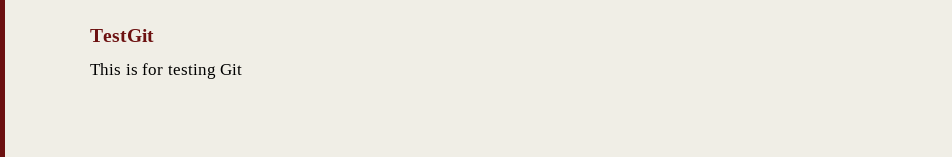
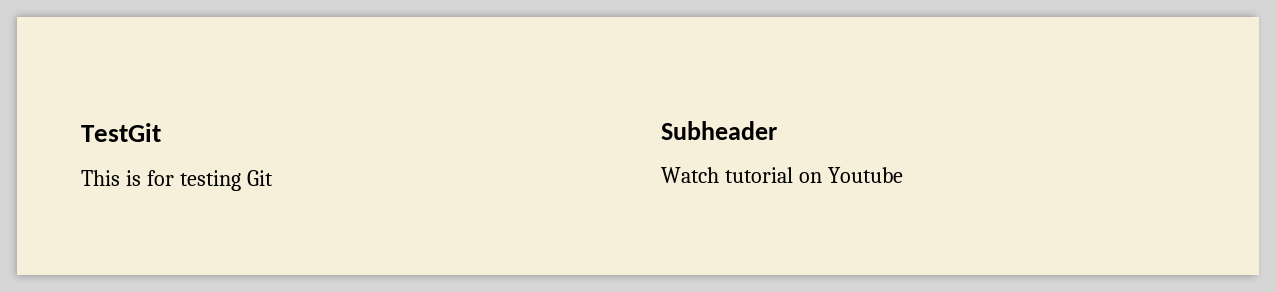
+ Subheader
+ Watch tutorial on Youtube

